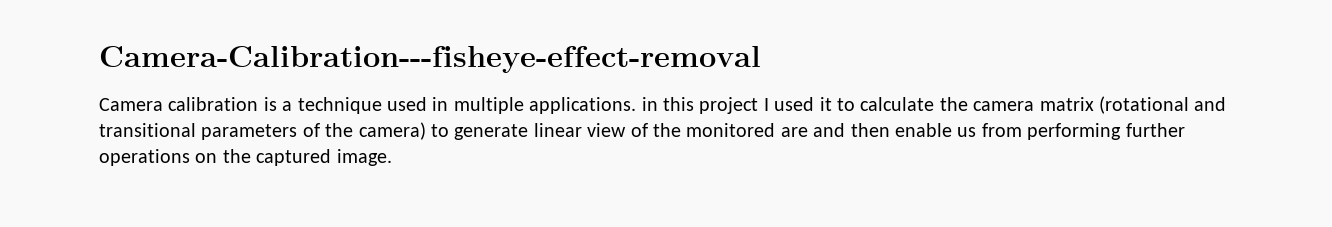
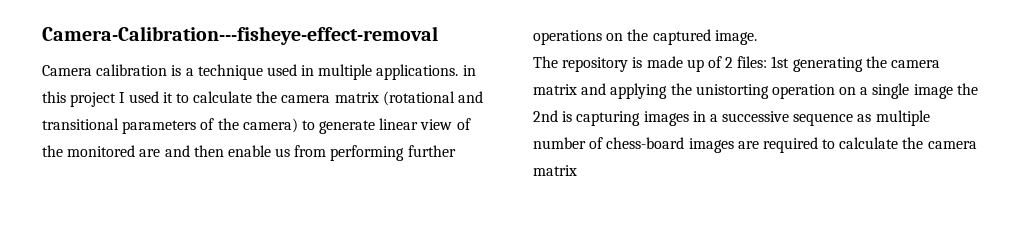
+ The repository is made up of 2 files: 1st generating the camera matrix and applying the unistorting operation on a single image the 2nd is capturing images in a successive sequence as multiple number of chess-board images are required to calculate the camera matrix

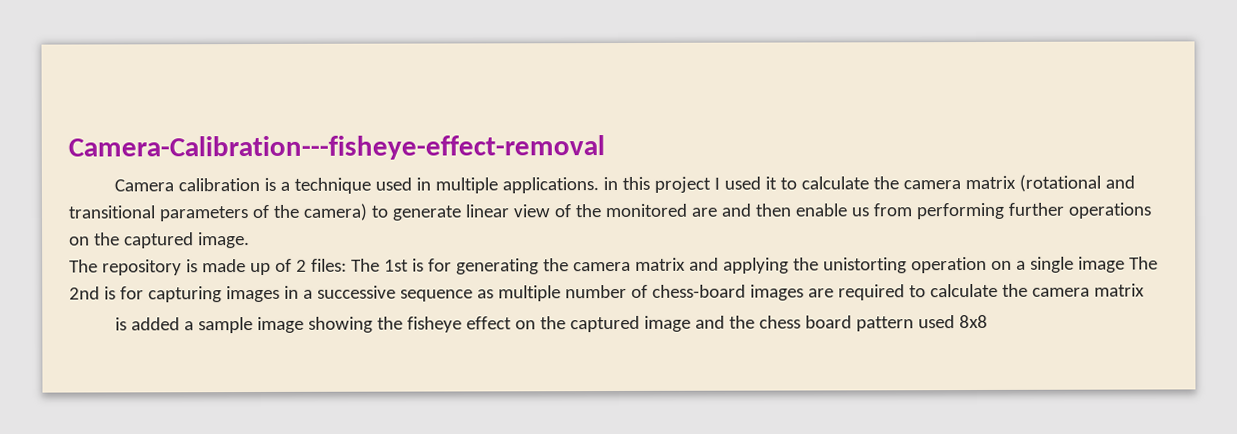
- The repository is made up of 2 files: 1st generating the camera matrix and applying the unistorting operation on a single image the 2nd is capturing images in a successive sequence as multiple number of chess-board images are required to calculate the camera matrix
+ The repository is made up of 2 files: The 1st is for generating the camera matrix and applying the unistorting operation on a single image The 2nd is for capturing images in a successive sequence as multiple number of chess-board images are required to calculate the camera matrix
+ is added a sample image showing the fisheye effect on the captured image and the chess board pattern used 8x8

